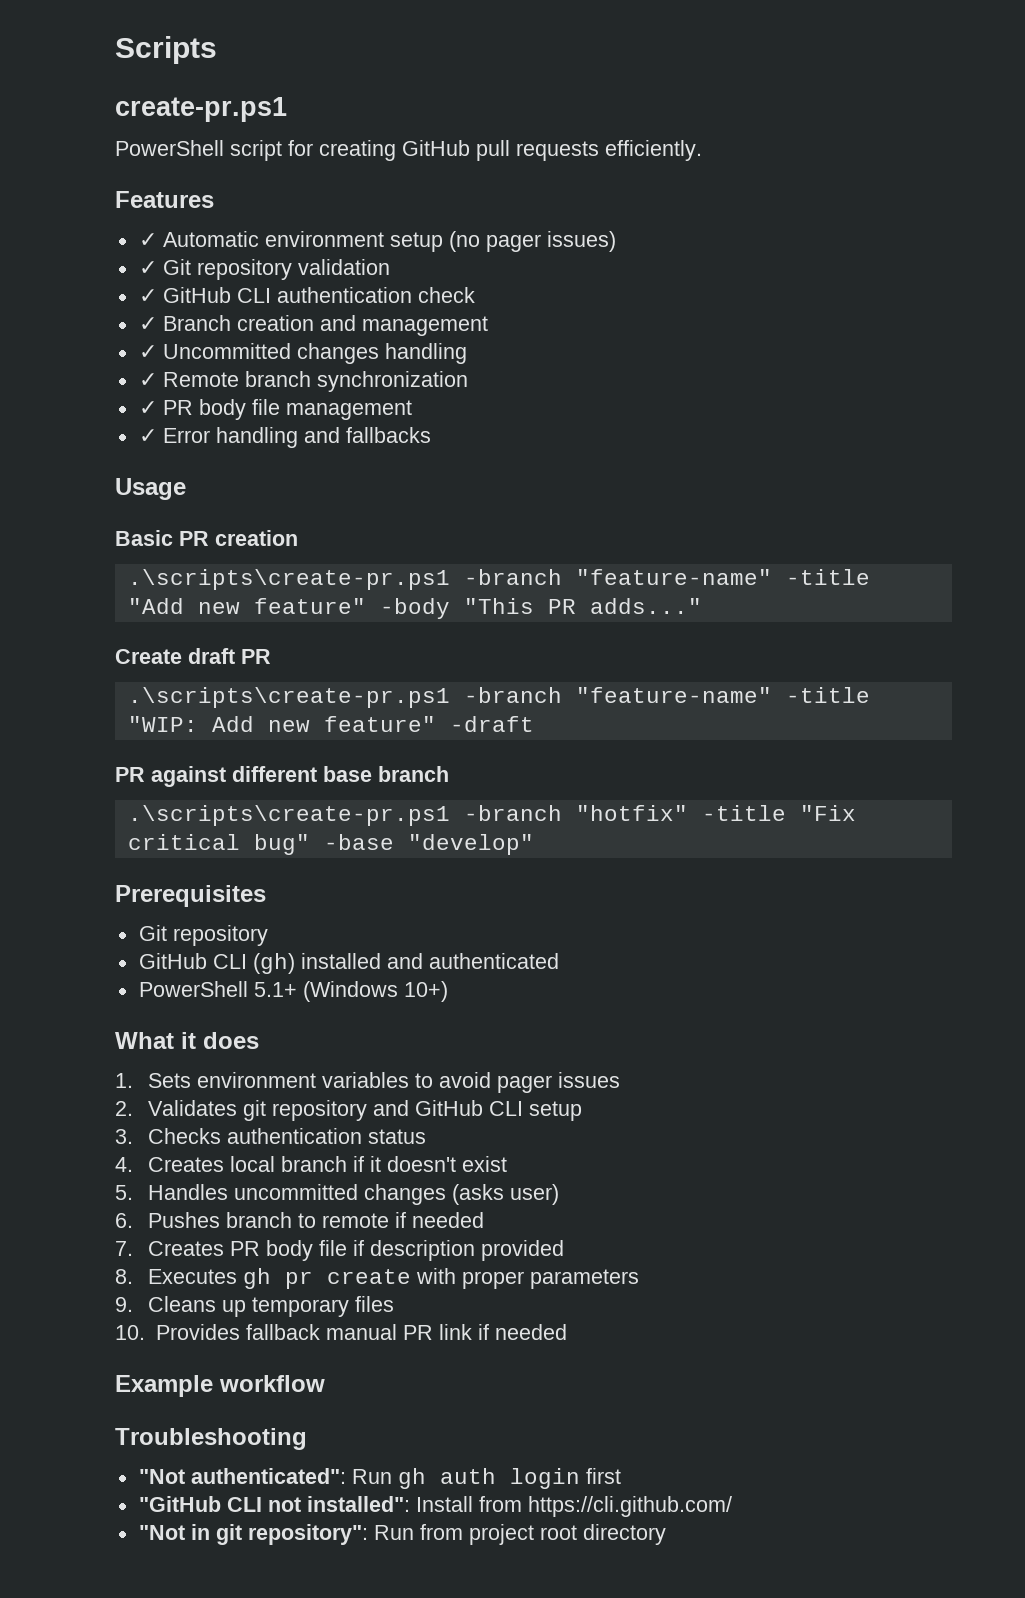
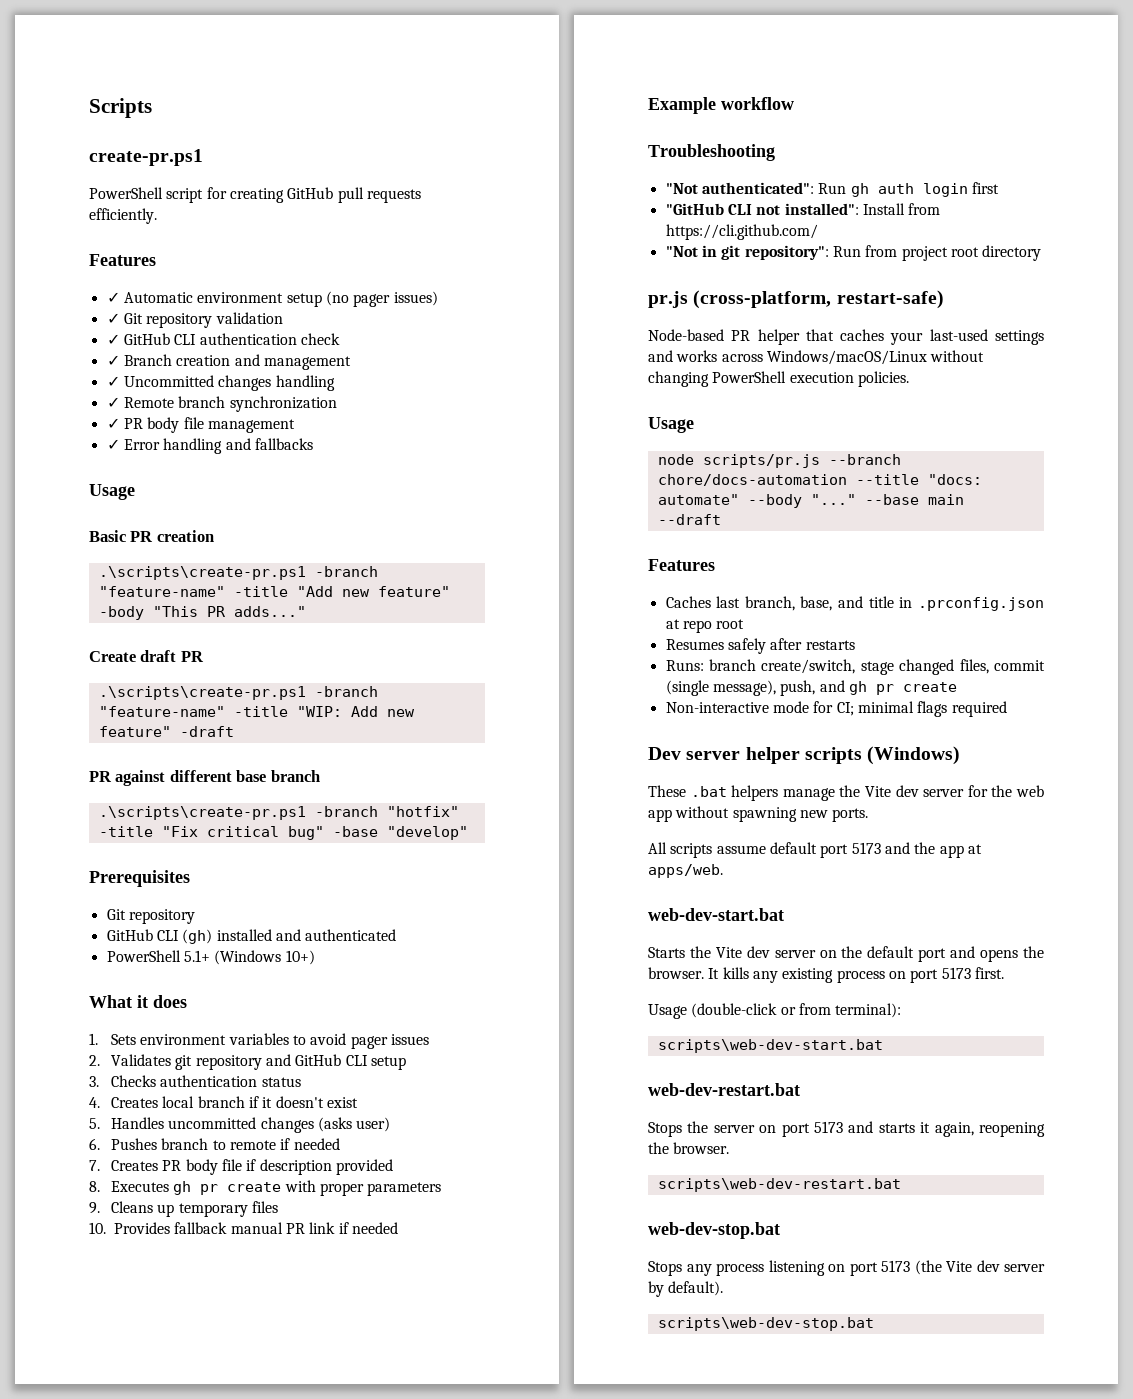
+ pr.js (cross-platform, restart-safe)
+ Node-based PR helper that caches your last-used settings and works across Windows/macOS/Linux without changing PowerShell execution policies.
+ Usage
+ node scripts/pr.js --branch chore/docs-automation --title "docs: automate" --body "..." --base main --draft
+ Features
+ Caches last branch, base, and title in .prconfig.json at repo root
+ Resumes safely after restarts
+ Runs: branch create/switch, stage changed files, commit (single message), push, and gh pr create
+ Non-interactive mode for CI; minimal flags required
+ Dev server helper scripts (Windows)
+ These .bat helpers manage the Vite dev server for the web app without spawning new ports.
+ All scripts assume default port 5173 and the app at apps/web.
+ web-dev-start.bat
+ Starts the Vite dev server on the default port and opens the browser. It kills any existing process on port 5173 first.
+ Usage (double-click or from terminal):
+ scripts\web-dev-start.bat
+ web-dev-restart.bat
+ Stops the server on port 5173 and starts it again, reopening the browser.
+ scripts\web-dev-restart.bat
+ web-dev-stop.bat
+ Stops any process listening on port 5173 (the Vite dev server by default).
+ scripts\web-dev-stop.bat

